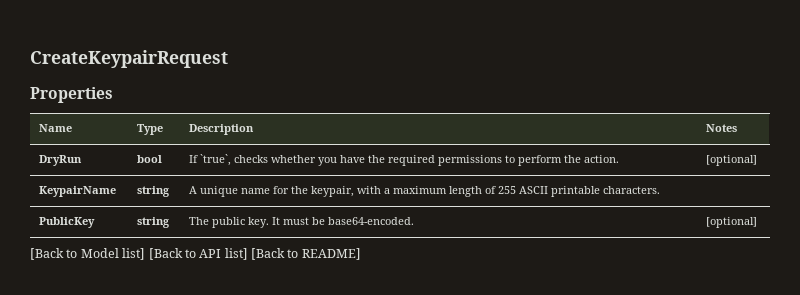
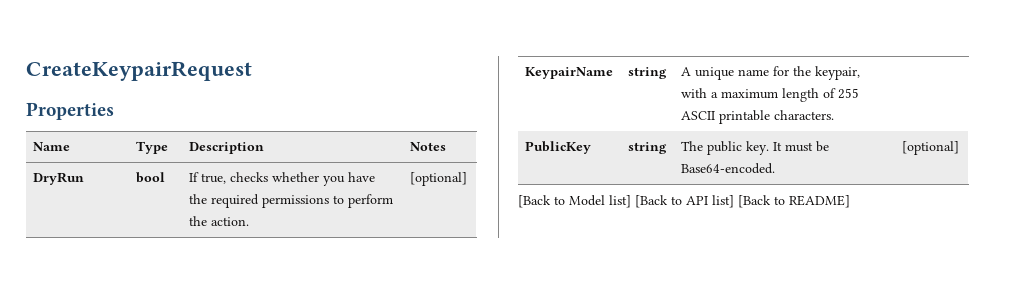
- DryRun | bool | If `true`, checks whether you have the required permissions to perform the action. | [optional]
+ DryRun | bool | If true, checks whether you have the required permissions to perform the action. | [optional]
- PublicKey | string | The public key. It must be base64-encoded. | [optional]
+ PublicKey | string | The public key. It must be Base64-encoded. | [optional]

